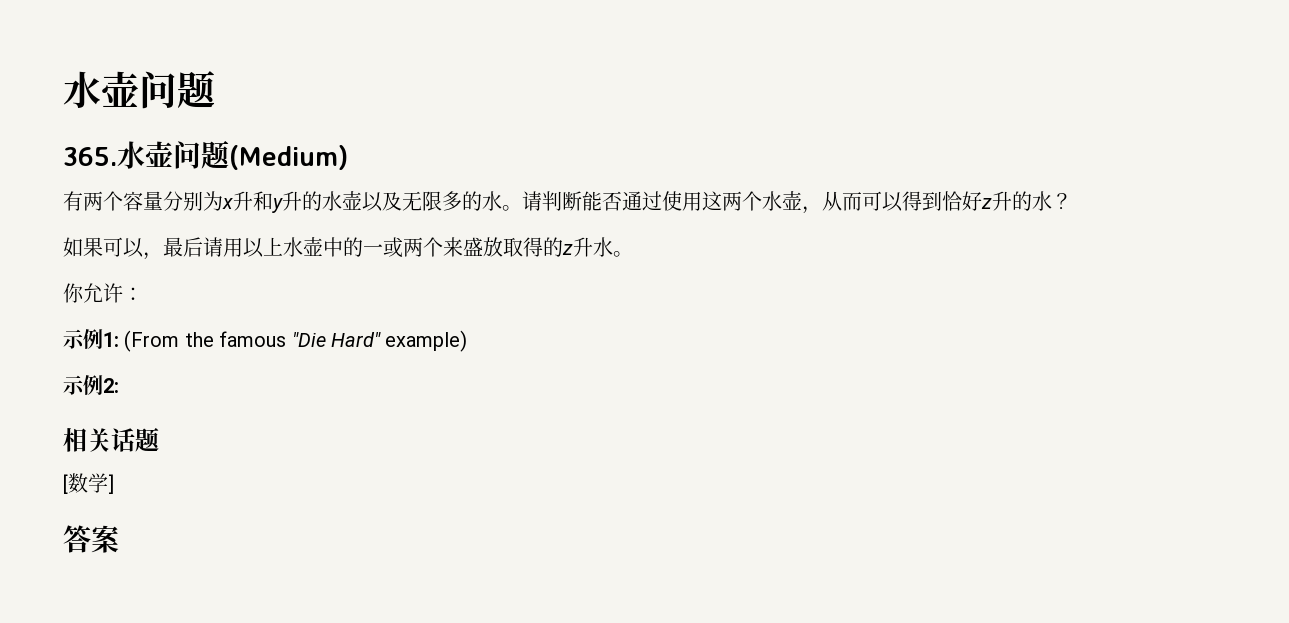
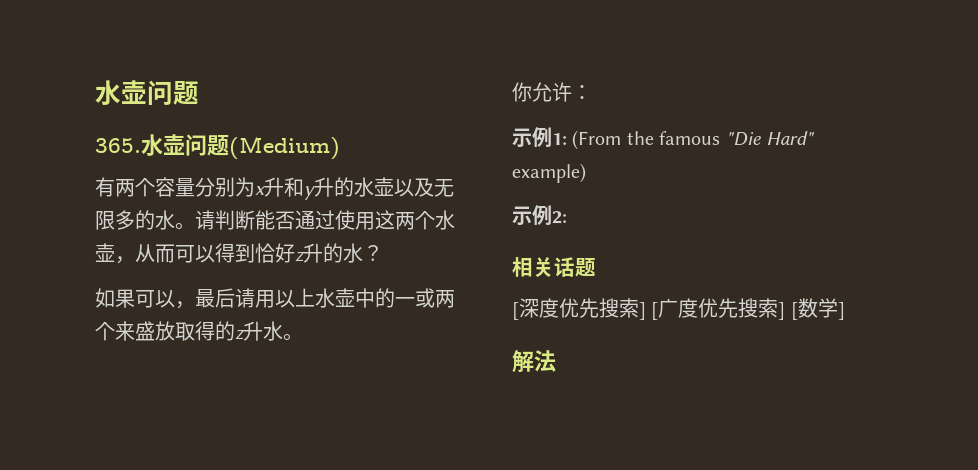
- [数学]
+ [深度优先搜索] [广度优先搜索] [数学]
- 答案
+ 解法

